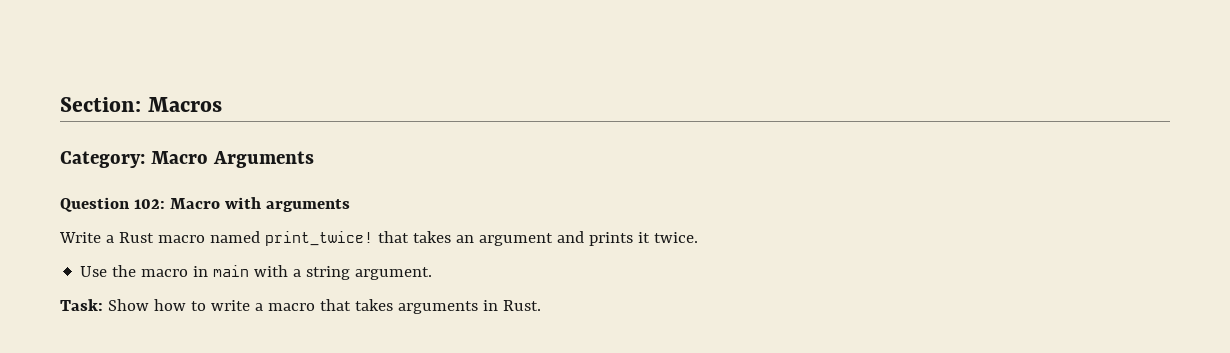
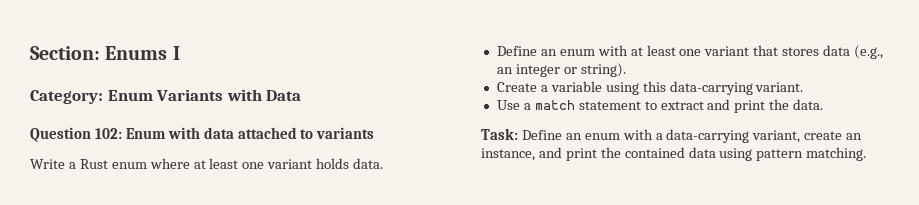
- Section: Macros
+ Section: Enums I
- Category: Macro Arguments
- Question 102: Macro with arguments
- Write a Rust macro named print_twice! that takes an argument and prints it twice.
- Use the macro in main with a string argument.
- Task: Show how to write a macro that takes arguments in Rust.
+ Category: Enum Variants with Data
+ Question 102: Enum with data attached to variants
+ Write a Rust enum where at least one variant holds data.
+ Define an enum with at least one variant that stores data (e.g., an integer or string).
+ Create a variable using this data-carrying variant.
+ Use a match statement to extract and print the data.
+ Task: Define an enum with a data-carrying variant, create an instance, and print the contained data using pattern matching.

